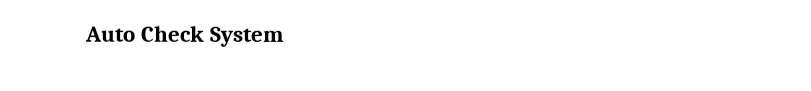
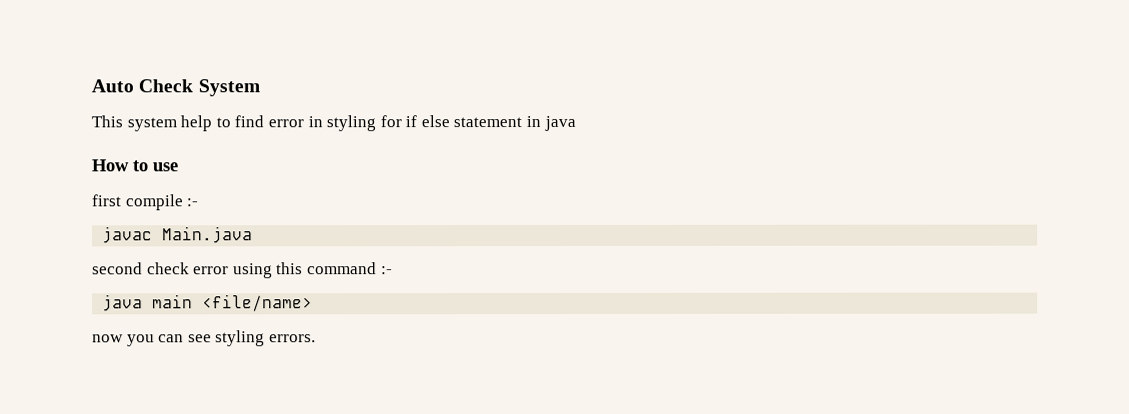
+ This system help to find error in styling for if else statement in java
+ How to use
+ first compile :-
+ javac Main.java
+ second check error using this command :-
+ java main <file/name>
+ now you can see styling errors.

